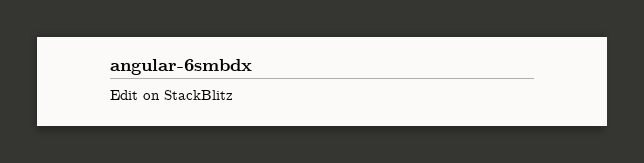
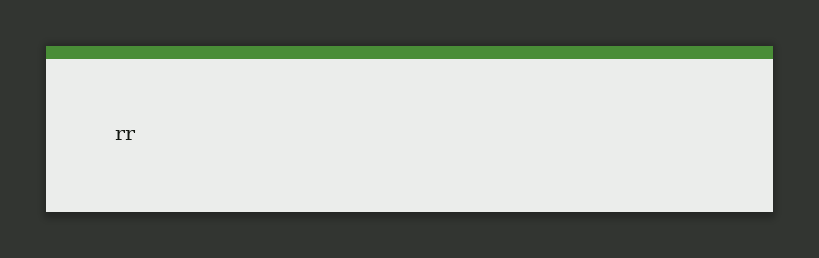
- angular-6smbdx
- Edit on StackBlitz
+ rr

